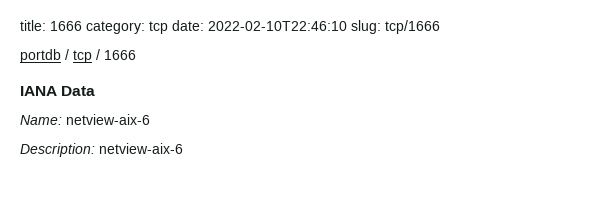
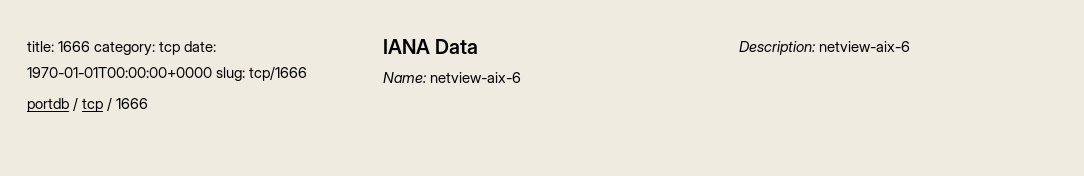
- title: 1666 category: tcp date: 2022-02-10T22:46:10 slug: tcp/1666
+ title: 1666 category: tcp date: 1970-01-01T00:00:00+0000 slug: tcp/1666

